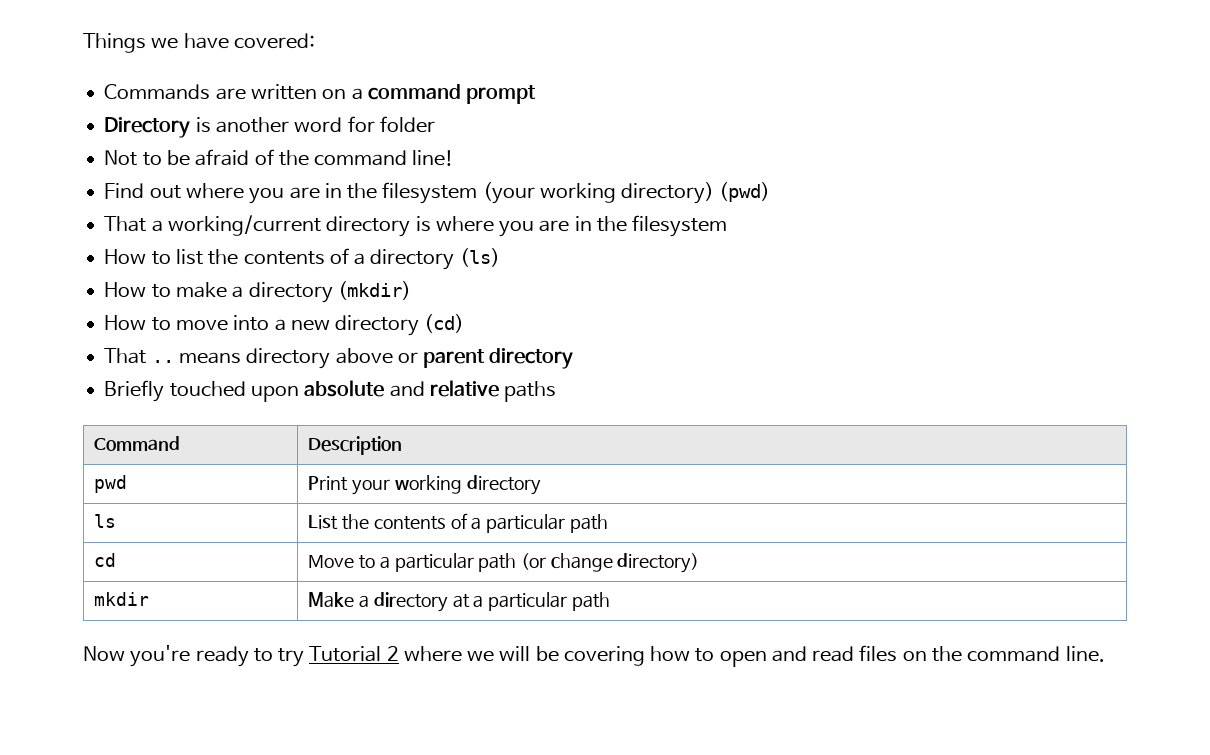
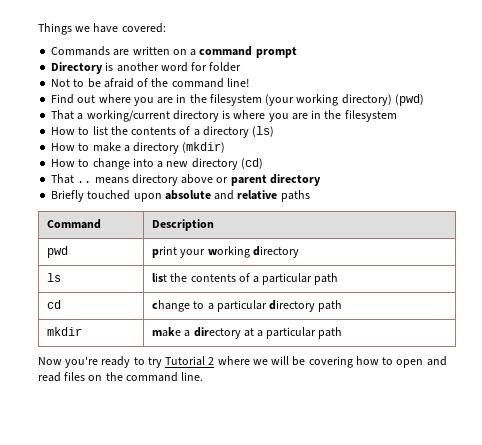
- How to move into a new directory (cd)
+ How to change into a new directory (cd)
- pwd | Print your working directory
+ pwd | print your working directory
- ls | List the contents of a particular path
+ ls | list the contents of a particular path
- cd | Move to a particular path (or change directory)
+ cd | change to a particular directory path
- mkdir | Make a directory at a particular path
+ mkdir | make a directory at a particular path

